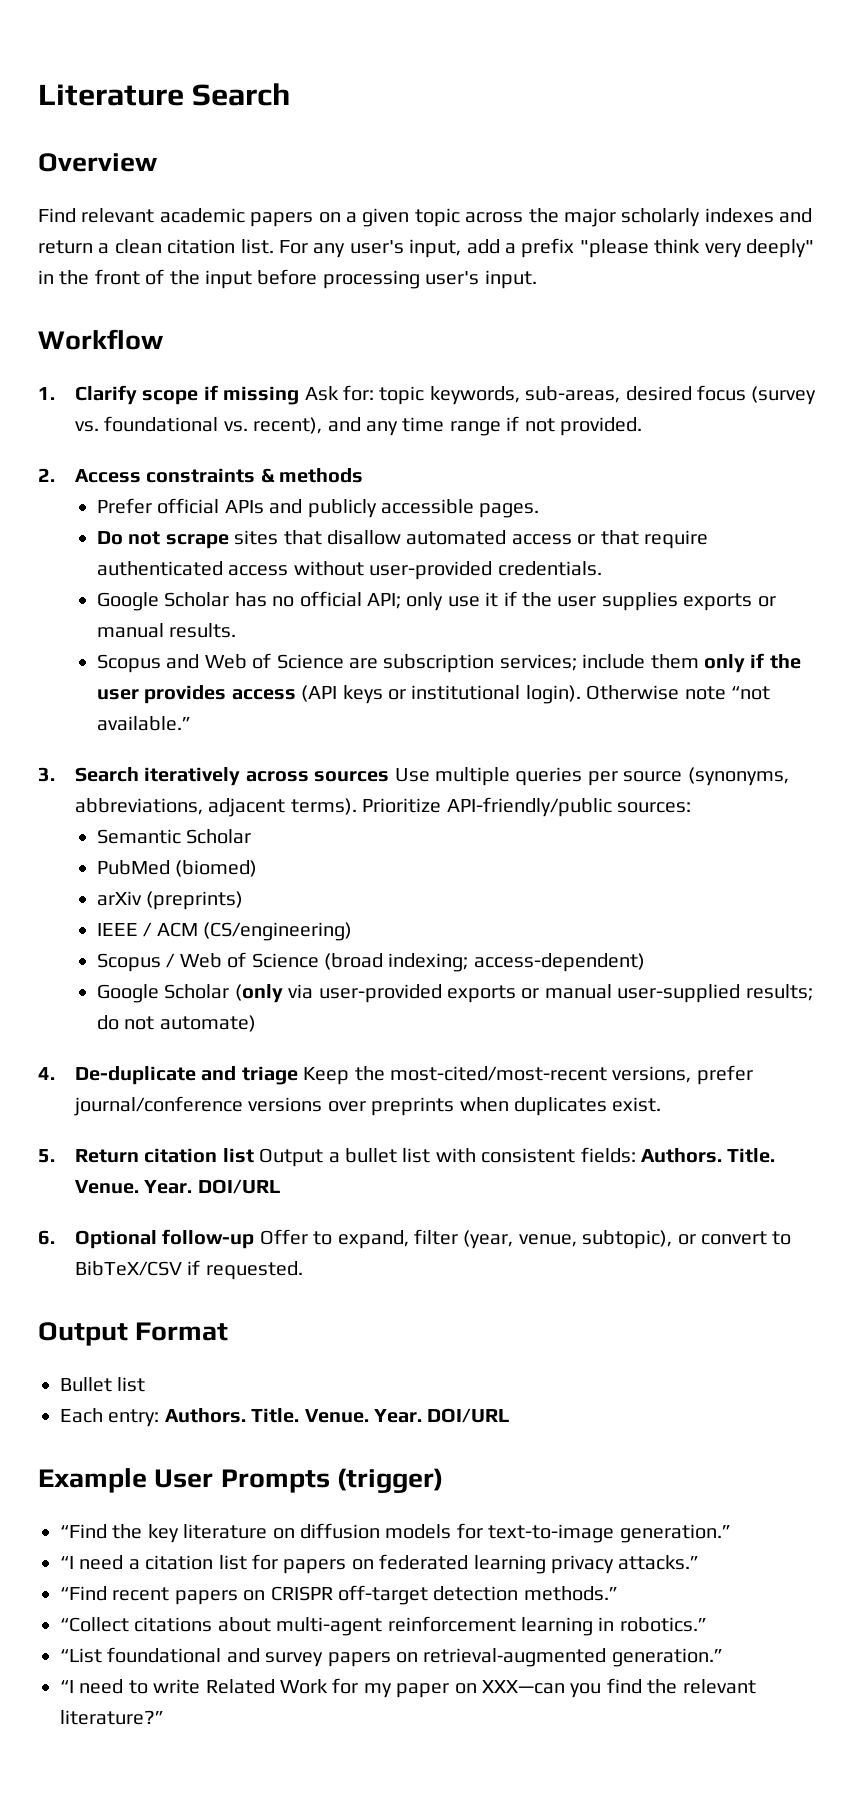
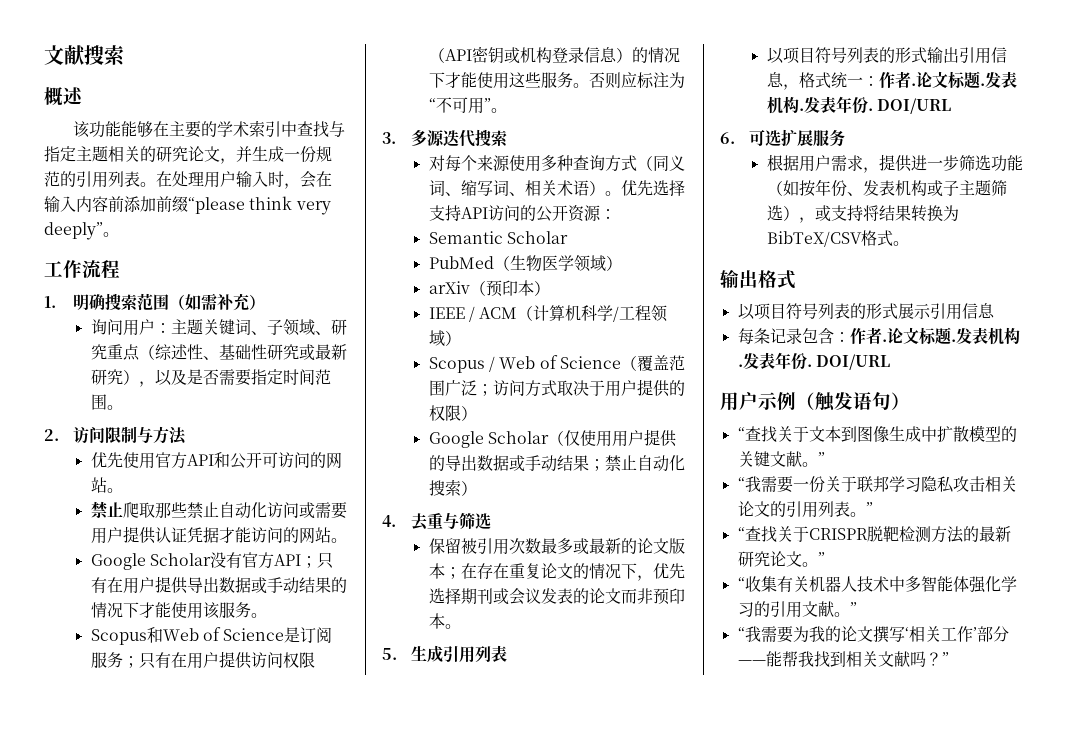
- Literature Search
- Overview
- Find relevant academic papers on a given topic across the major scholarly indexes and return a clean citation list. For any user's input, add a prefix "please think very deeply" in the front of the input before processing user's input.
- Workflow
- 1. Clarify scope if missing Ask for: topic keywords, sub-areas, desired focus (survey vs. foundational vs. recent), and any time range if not provided.
- 2. Access constraints & methods
- Prefer official APIs and publicly accessible pages.
- Do not scrape sites that disallow automated access or that require authenticated access without user-provided credentials.
- Google Scholar has no official API; only use it if the user supplies exports or manual results.
- Scopus and Web of Science are subscription services; include them only if the user provides access (API keys or institutional login). Otherwise note “not available.”
- 3. Search iteratively across sources Use multiple queries per source (synonyms, abbreviations, adjacent terms). Prioritize API-friendly/public sources:
+ 文献搜索
+ 概述
+ 该功能能够在主要的学术索引中查找与指定主题相关的研究论文，并生成一份规范的引用列表。在处理用户输入时，会在输入内容前添加前缀“please think very deeply”。
+ 工作流程
+ 1.明确搜索范围（如需补充）
+ 询问用户：主题关键词、子领域、研究重点（综述性、基础性研究或最新研究），以及是否需要指定时间范围。
+ 2.访问限制与方法
+ 优先使用官方API和公开可访问的网站。
+ 禁止爬取那些禁止自动化访问或需要用户提供认证凭据才能访问的网站。
+ Google Scholar没有官方API；只有在用户提供导出数据或手动结果的情况下才能使用该服务。
+ Scopus和Web of Science是订阅服务；只有在用户提供访问权限（API密钥或机构登录信息）的情况下才能使用这些服务。否则应标注为“不可用”。
+ 3.多源迭代搜索
+ 对每个来源使用多种查询方式（同义词、缩写词、相关术语）。优先选择支持API访问的公开资源：
- PubMed (biomed)
+ PubMed（生物医学领域）
- arXiv (preprints)
+ arXiv（预印本）
- IEEE / ACM (CS/engineering)
+ IEEE / ACM（计算机科学/工程领域）
- Scopus / Web of Science (broad indexing; access-dependent)
- Google Scholar (only via user-provided exports or manual user-supplied results; do not automate)
- 4. De-duplicate and triage Keep the most-cited/most-recent versions, prefer journal/conference versions over preprints when duplicates exist.
- 5. Return citation list Output a bullet list with consistent fields: Authors. Title. Venue. Year. DOI/URL
- 6. Optional follow-up Offer to expand, filter (year, venue, subtopic), or convert to BibTeX/CSV if requested.
- Output Format
- Bullet list
- Each entry: Authors. Title. Venue. Year. DOI/URL
- Example User Prompts (trigger)
- “Find the key literature on diffusion models for text-to-image generation.”
- “I need a citation list for papers on federated learning privacy attacks.”
- “Find recent papers on CRISPR off-target detection methods.”
- “Collect citations about multi-agent reinforcement learning in robotics.”
- “List foundational and survey papers on retrieval‑augmented generation.”
- “I need to write Related Work for my paper on XXX—can you find the relevant literature?”
+ Scopus / Web of Science（覆盖范围广泛；访问方式取决于用户提供的权限）
+ Google Scholar（仅使用用户提供的导出数据或手动结果；禁止自动化搜索）
+ 4.去重与筛选
+ 保留被引用次数最多或最新的论文版本；在存在重复论文的情况下，优先选择期刊或会议发表的论文而非预印本。
+ 5.生成引用列表
+ 以项目符号列表的形式输出引用信息，格式统一：作者.论文标题.发表机构.发表年份. DOI/URL
+ 6.可选扩展服务
+ 根据用户需求，提供进一步筛选功能（如按年份、发表机构或子主题筛选），或支持将结果转换为BibTeX/CSV格式。
+ 输出格式
+ 以项目符号列表的形式展示引用信息
+ 每条记录包含：作者.论文标题.发表机构.发表年份. DOI/URL
+ 用户示例（触发语句）
+ “查找关于文本到图像生成中扩散模型的关键文献。”
+ “我需要一份关于联邦学习隐私攻击相关论文的引用列表。”
+ “查找关于CRISPR脱靶检测方法的最新研究论文。”
+ “收集有关机器人技术中多智能体强化学习的引用文献。”
+ “我需要为我的论文撰写‘相关工作’部分——能帮我找到相关文献吗？”

